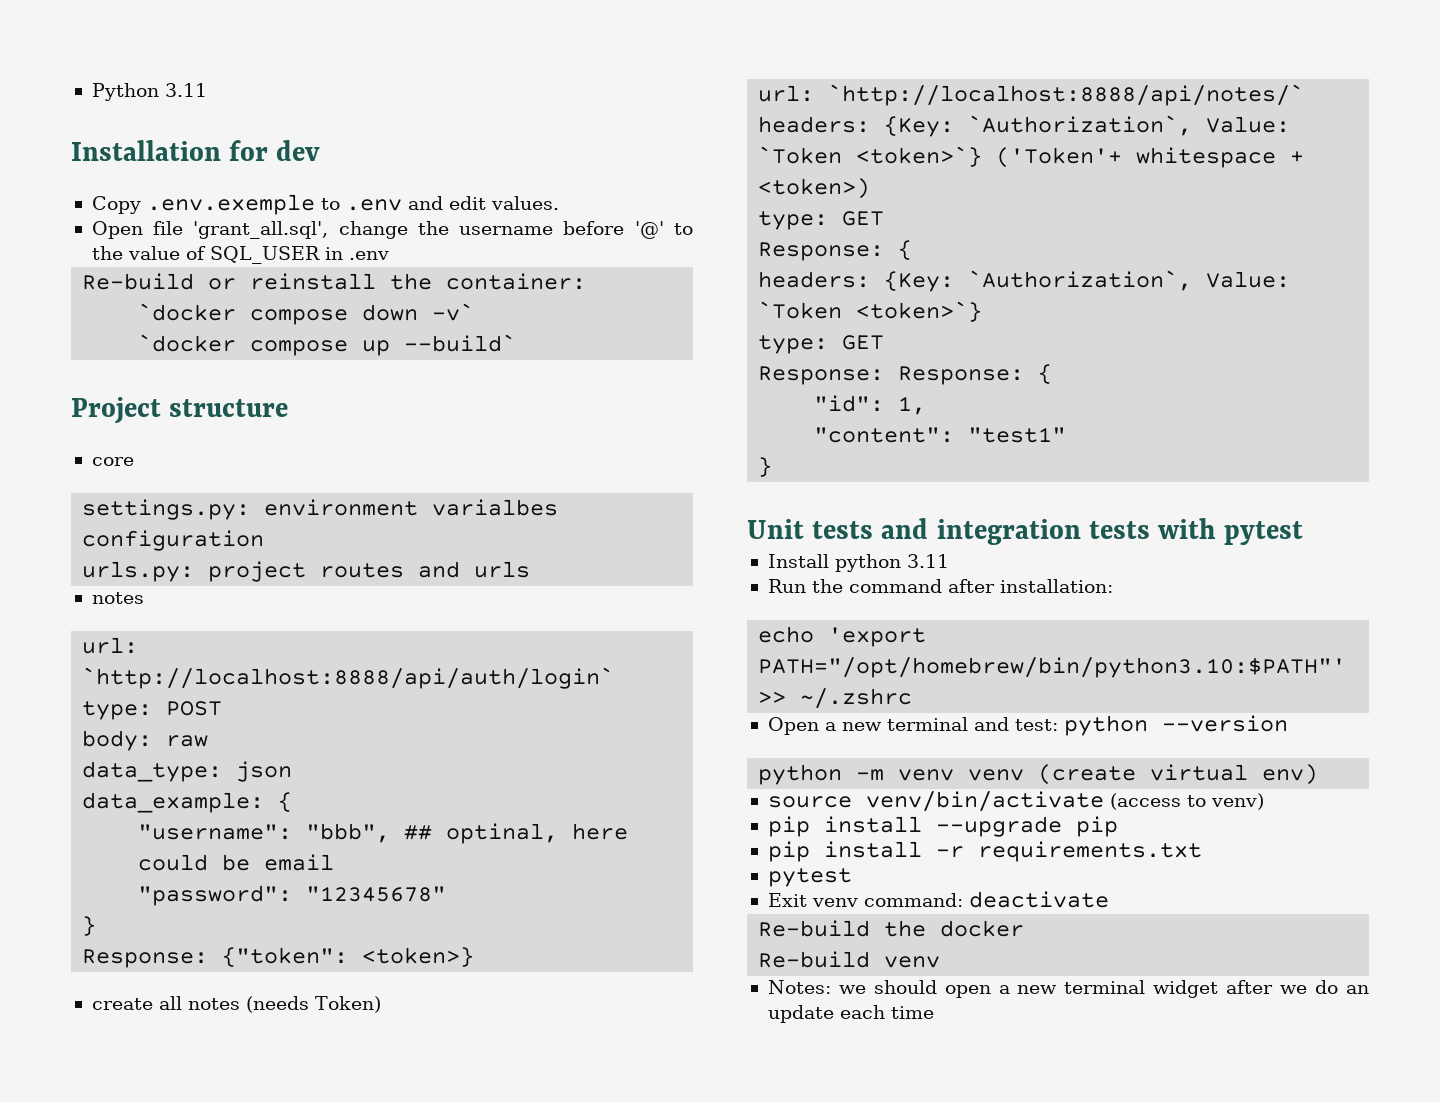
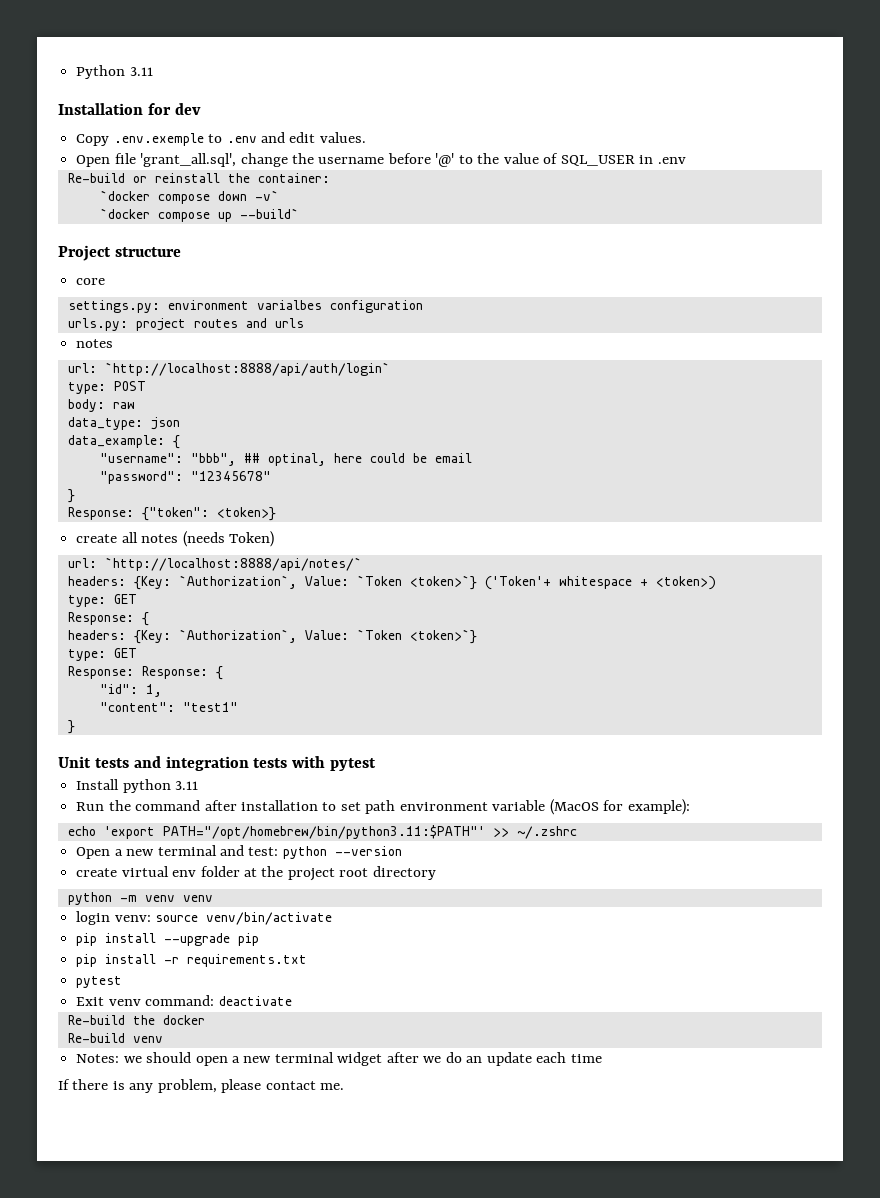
- Run the command after installation:
+ Run the command after installation to set path environment variable (MacOS for example):
- echo 'export PATH="/opt/homebrew/bin/python3.10:$PATH"' >> ~/.zshrc
+ echo 'export PATH="/opt/homebrew/bin/python3.11:$PATH"' >> ~/.zshrc
+ create virtual env folder at the project root directory
- python -m venv venv (create virtual env)
- source venv/bin/activate (access to venv)
+ python -m venv venv
+ login venv: source venv/bin/activate
+ If there is any problem, please contact me.

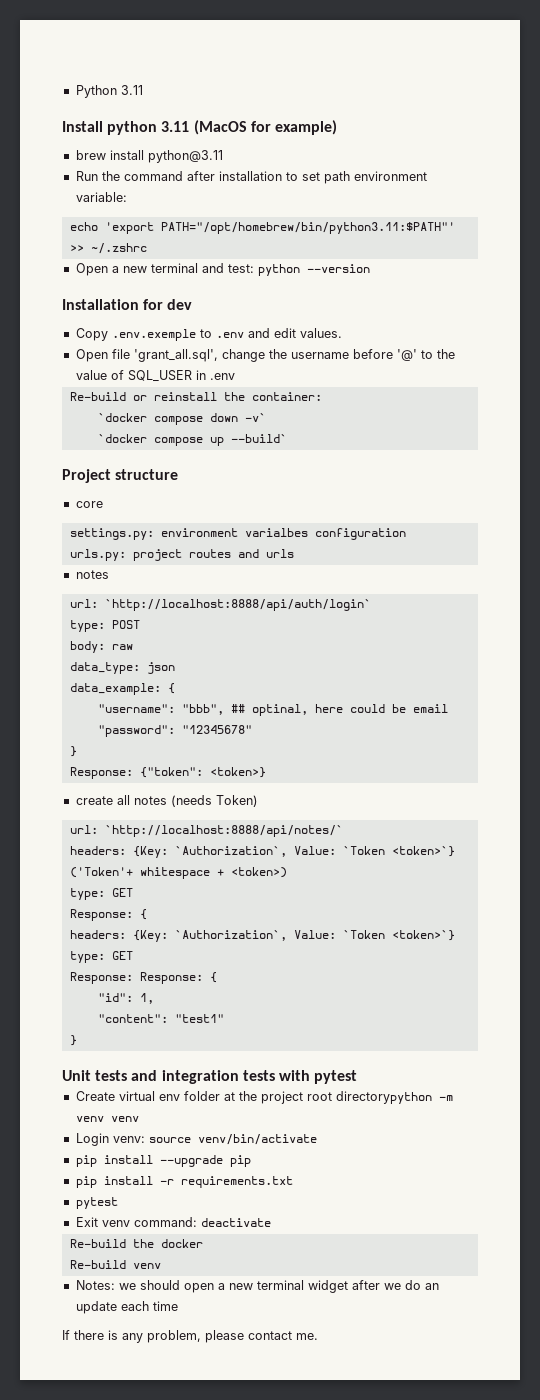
+ Install python 3.11 (MacOS for example)
+ brew install python@3.11
+ Run the command after installation to set path environment variable:
+ echo 'export PATH="/opt/homebrew/bin/python3.11:$PATH"' >> ~/.zshrc
+ Open a new terminal and test: python --version
- Install python 3.11
- Run the command after installation to set path environment variable (MacOS for example):
- echo 'export PATH="/opt/homebrew/bin/python3.11:$PATH"' >> ~/.zshrc
- Open a new terminal and test: python --version
- create virtual env folder at the project root directory
- python -m venv venv
+ Create virtual env folder at the project root directorypython -m venv venv
- login venv: source venv/bin/activate
+ Login venv: source venv/bin/activate

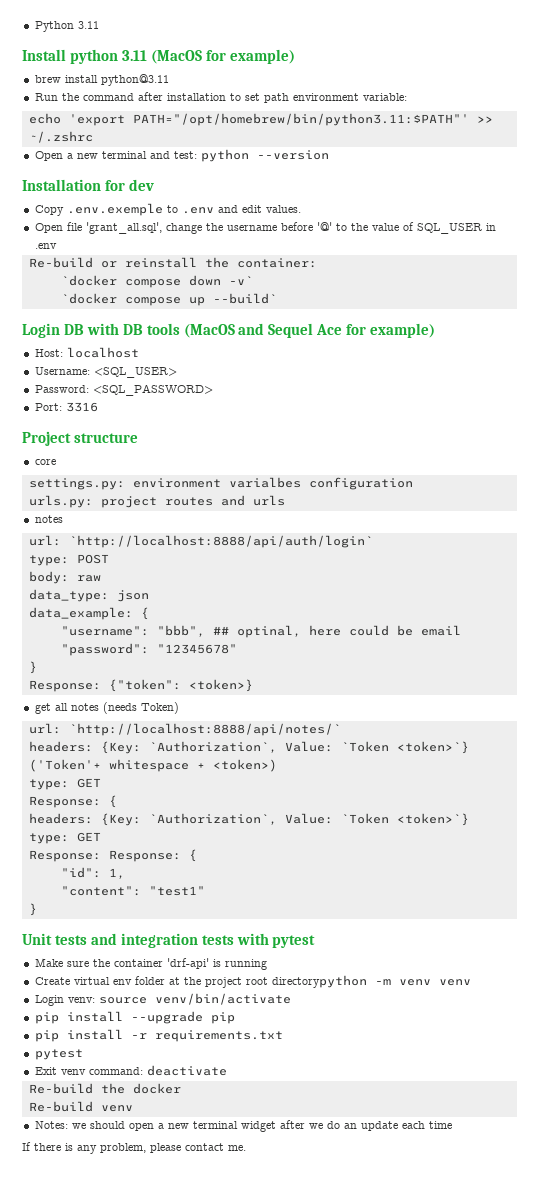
+ Login DB with DB tools (MacOS and Sequel Ace for example)
+ Host: localhost
+ Username: <SQL_USER>
+ Password: <SQL_PASSWORD>
+ Port: 3316
- create all notes (needs Token)
+ get all notes (needs Token)
+ Make sure the container 'drf-api' is running

